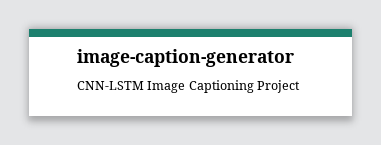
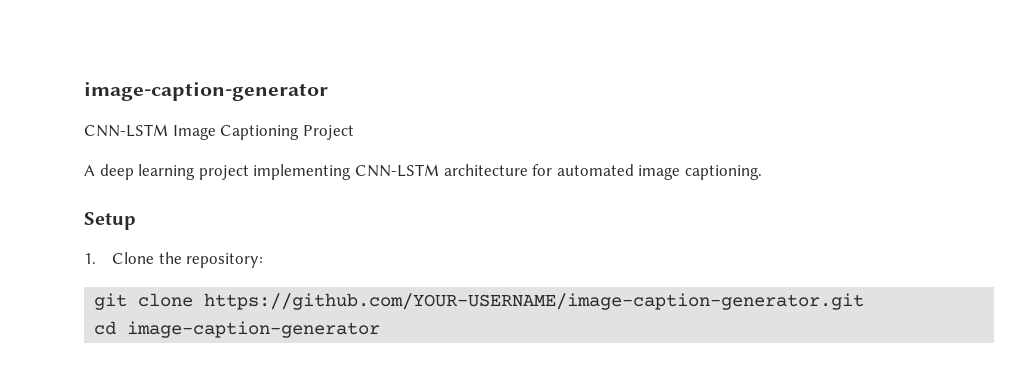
+ A deep learning project implementing CNN-LSTM architecture for automated image captioning.
+ Setup
+ 1. Clone the repository:
+ git clone https://github.com/YOUR-USERNAME/image-caption-generator.git
+ cd image-caption-generator

